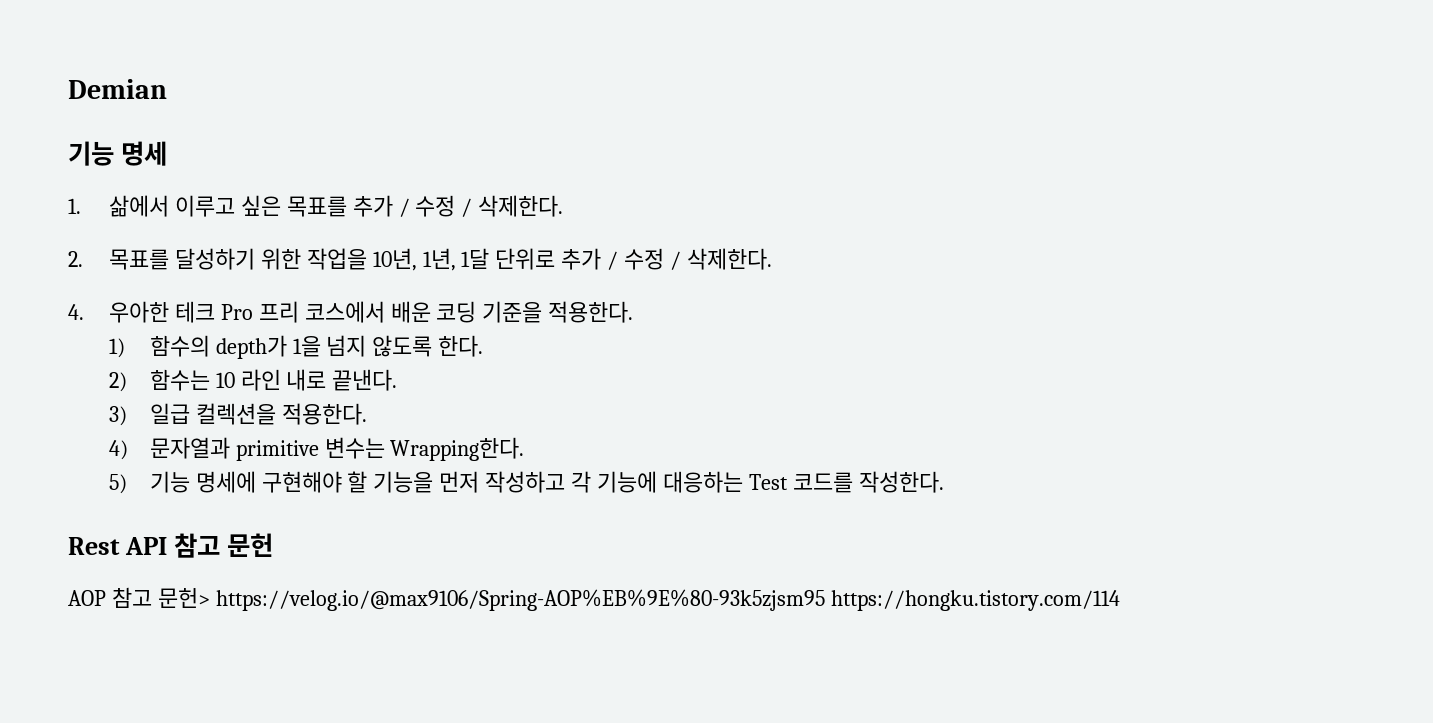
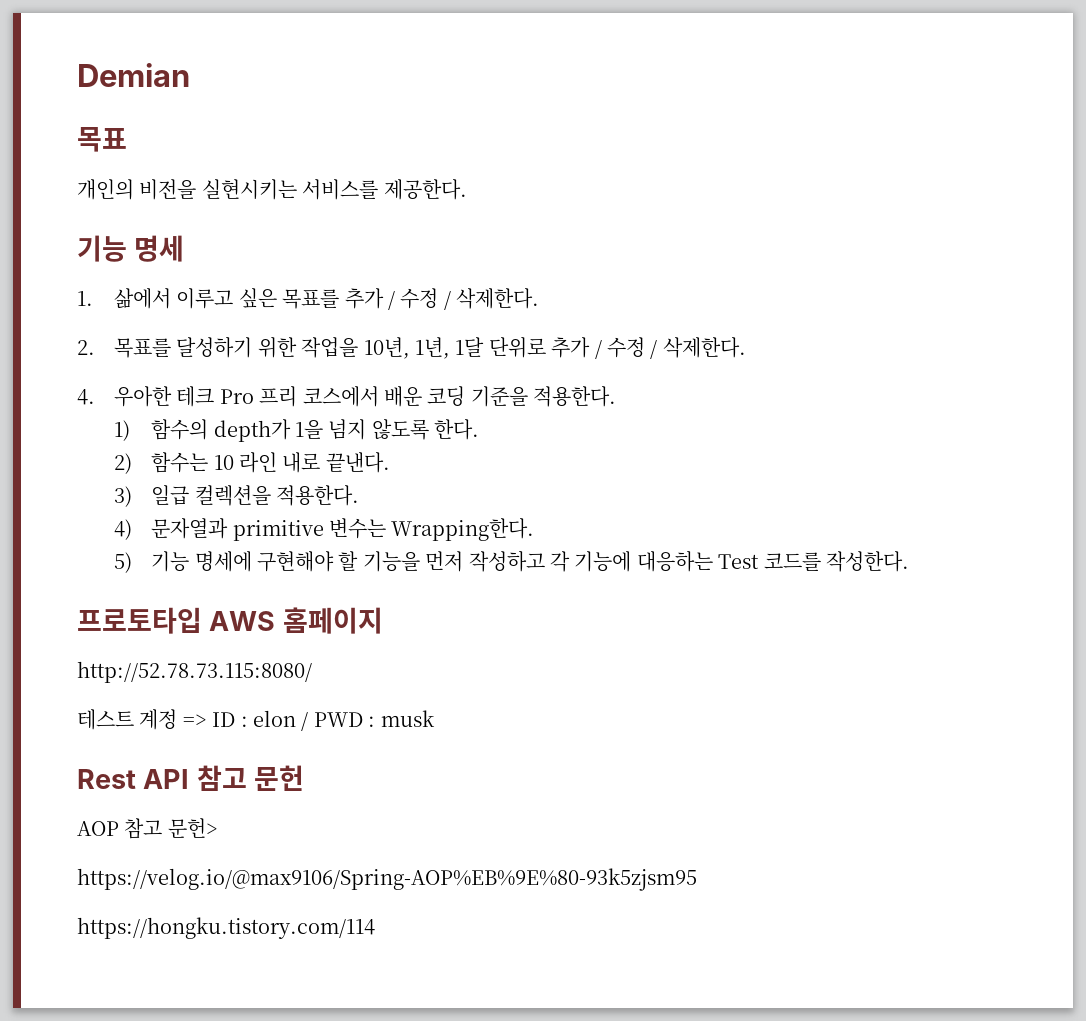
+ 목표
+ 개인의 비전을 실현시키는 서비스를 제공한다.
+ 프로토타입 AWS 홈페이지
+ http://52.78.73.115:8080/
+ 테스트 계정 => ID : elon / PWD : musk
- AOP 참고 문헌> https://velog.io/@max9106/Spring-AOP%EB%9E%80-93k5zjsm95 https://hongku.tistory.com/114
+ AOP 참고 문헌>
+ https://velog.io/@max9106/Spring-AOP%EB%9E%80-93k5zjsm95
+ https://hongku.tistory.com/114

